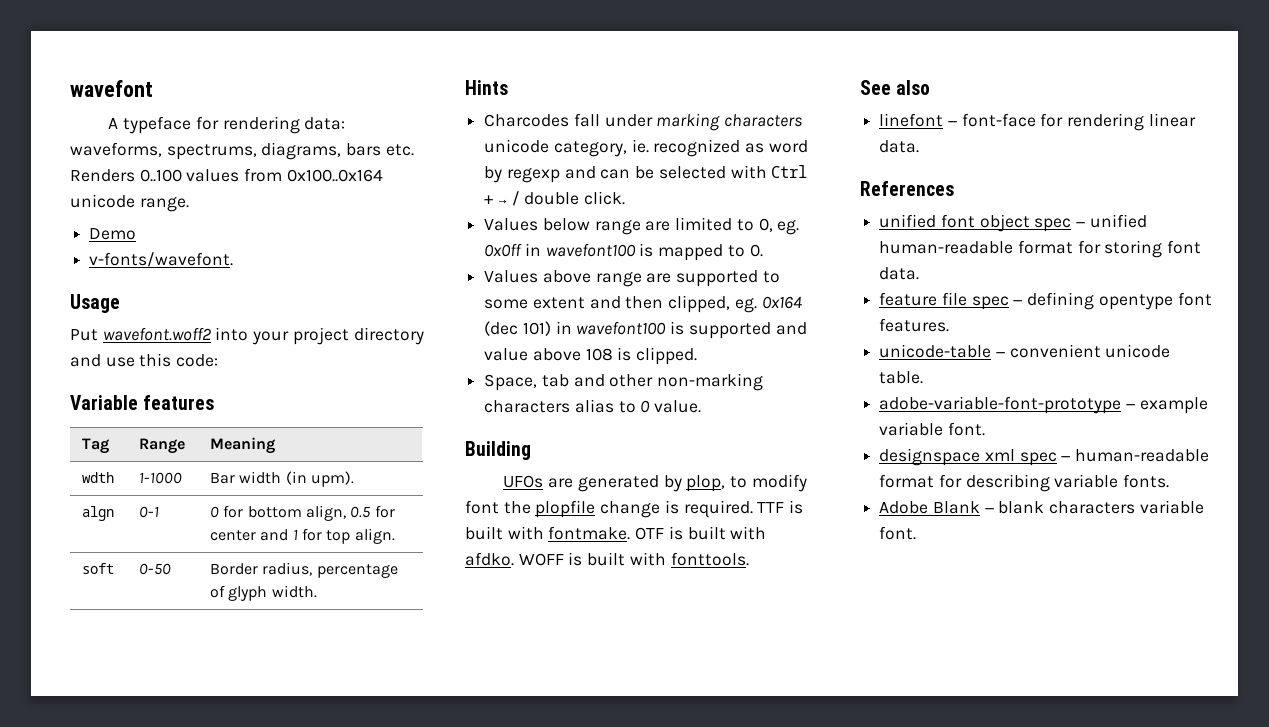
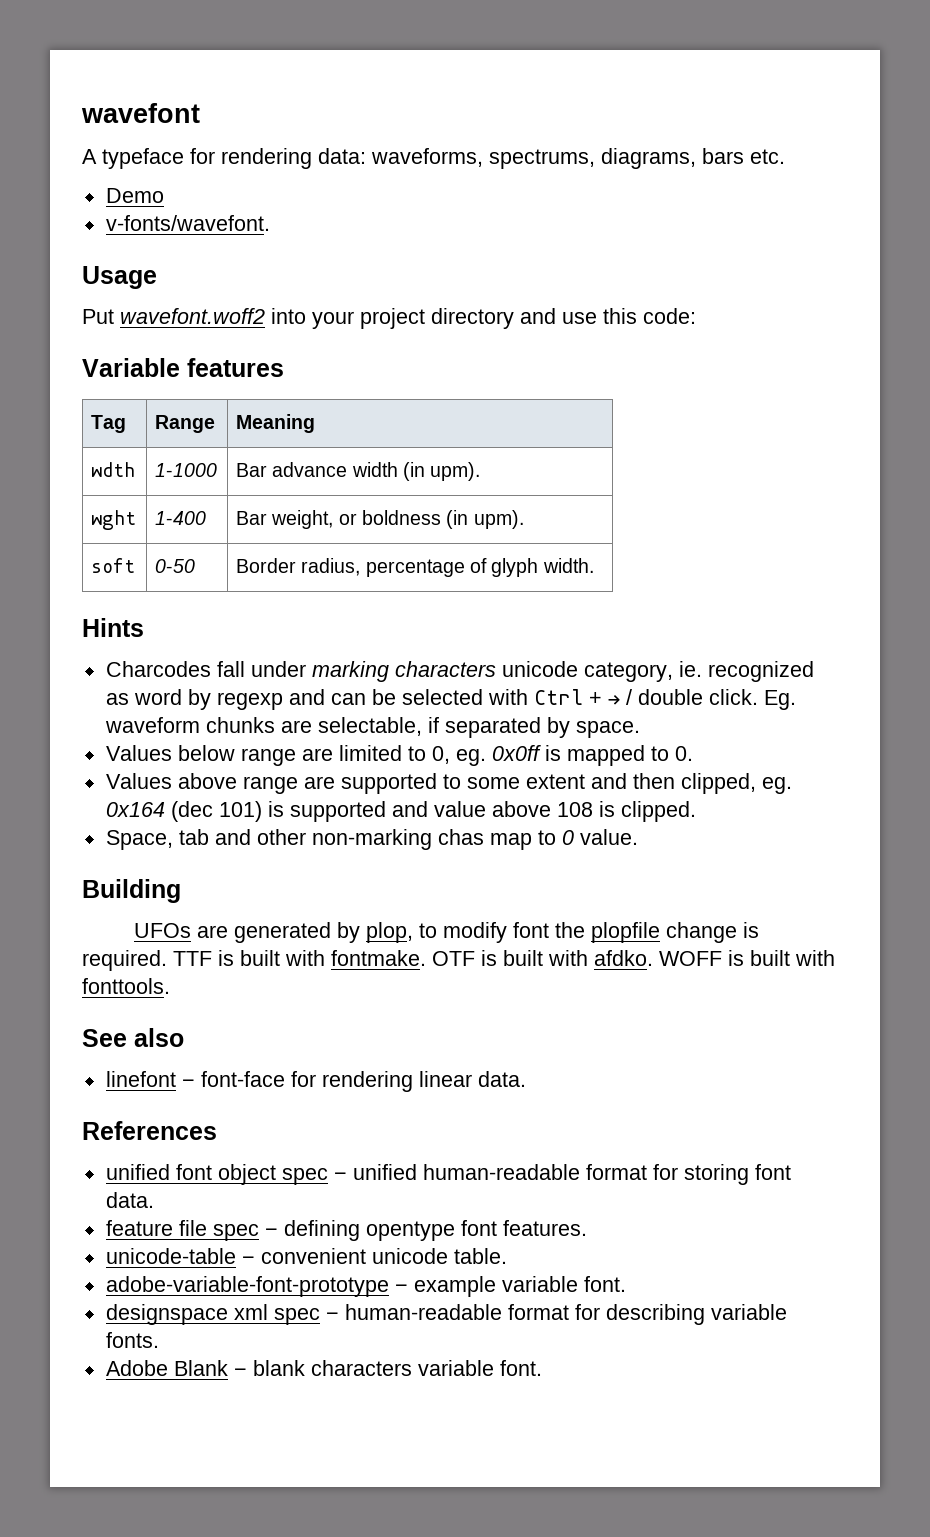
- A typeface for rendering data: waveforms, spectrums, diagrams, bars etc. Renders 0..100 values from 0x100..0x164 unicode range.
+ A typeface for rendering data: waveforms, spectrums, diagrams, bars etc.
- wdth | 1-1000 | Bar width (in upm).
+ wdth | 1-1000 | Bar advance width (in upm).
- algn | 0-1 | 0 for bottom align, 0.5 for center and 1 for top align.
+ wght | 1-400 | Bar weight, or boldness (in upm).
+ Eg. waveform chunks are selectable, if separated by space.
- Values below range are limited to 0, eg. 0x0ff in wavefont100 is mapped to 0.
+ Values below range are limited to 0, eg. 0x0ff is mapped to 0.
- Values above range are supported to some extent and then clipped, eg. 0x164 (dec 101) in wavefont100 is supported and value above 108 is clipped.
+ Values above range are supported to some extent and then clipped, eg. 0x164 (dec 101) is supported and value above 108 is clipped.
- Space, tab and other non-marking characters alias to 0 value.
+ Space, tab and other non-marking chas map to 0 value.

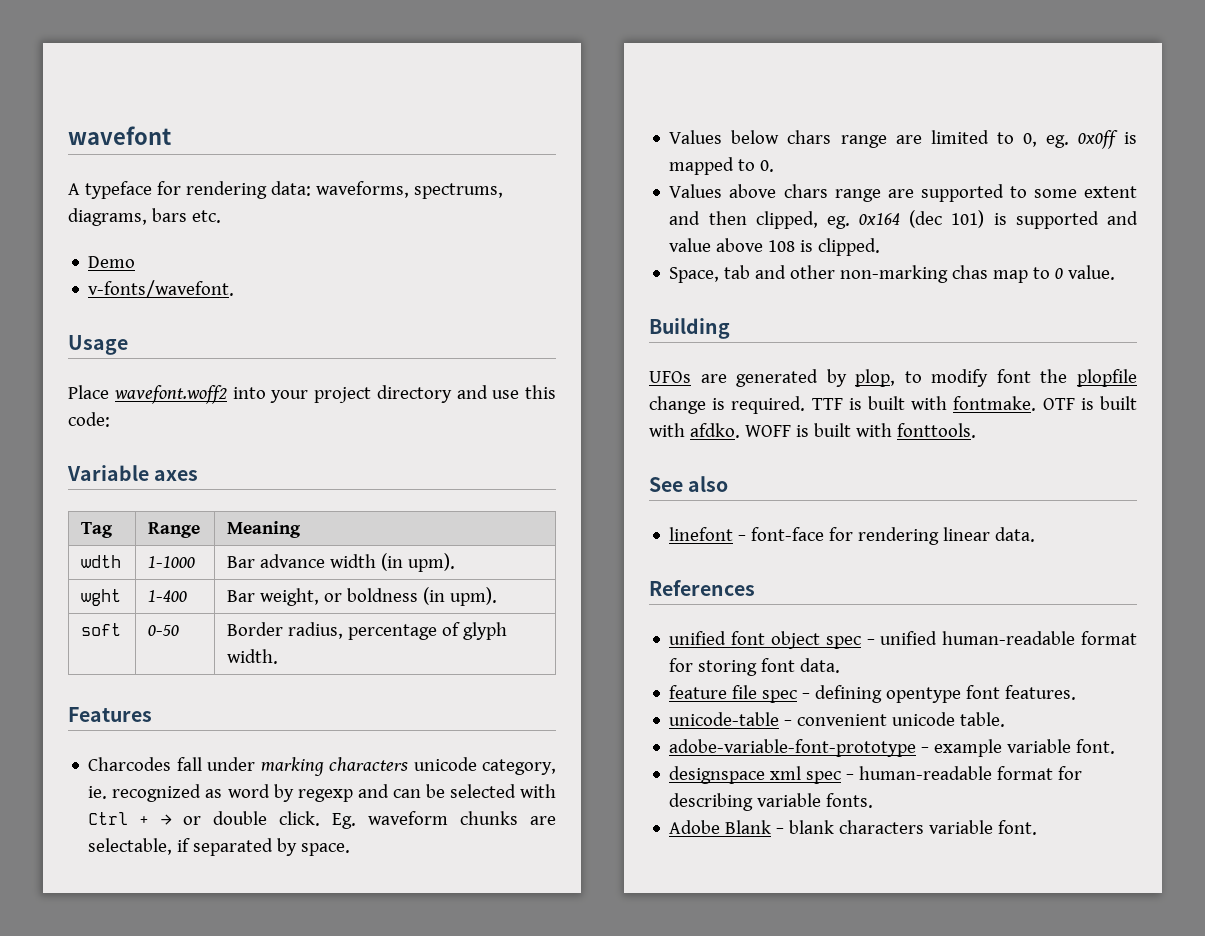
- Put wavefont.woff2 into your project directory and use this code:
+ Place wavefont.woff2 into your project directory and use this code:
- Variable features
+ Variable axes
- Hints
+ Features
- Charcodes fall under marking characters unicode category, ie. recognized as word by regexp and can be selected with Ctrl + → / double click.
+ Charcodes fall under marking characters unicode category, ie. recognized as word by regexp and can be selected with Ctrl + → or double click.
- Values below range are limited to 0, eg. 0x0ff is mapped to 0.
+ Values below chars range are limited to 0, eg. 0x0ff is mapped to 0.
- Values above range are supported to some extent and then clipped, eg. 0x164 (dec 101) is supported and value above 108 is clipped.
+ Values above chars range are supported to some extent and then clipped, eg. 0x164 (dec 101) is supported and value above 108 is clipped.

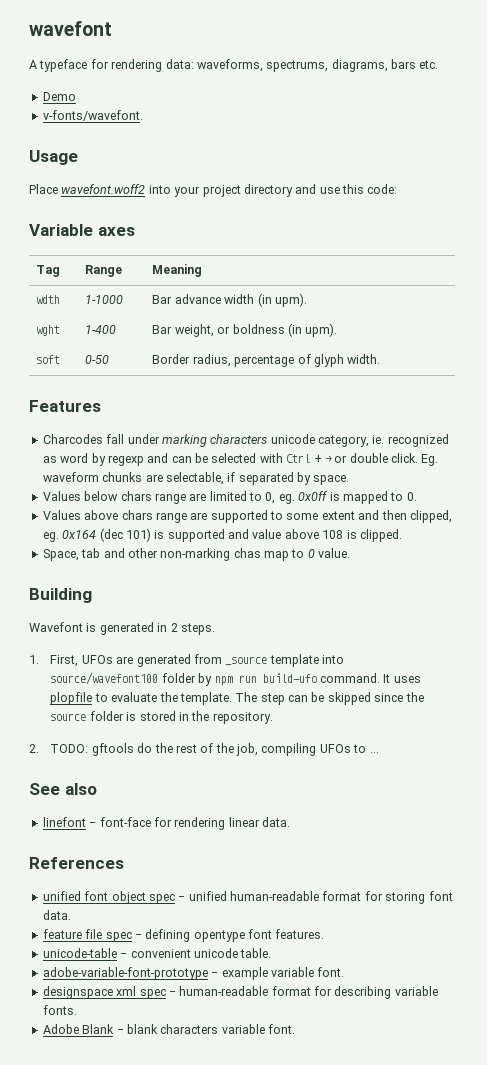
- UFOs are generated by plop, to modify font the plopfile change is required. TTF is built with fontmake. OTF is built with afdko. WOFF is built with fonttools.
+ Wavefont is generated in 2 steps.
+ 1. First, UFOs are generated from _source template into source/wavefont100 folder by npm run build-ufo command. It uses plopfile to evaluate the template. The step can be skipped since the source folder is stored in the repository.
+ 2. TODO: gftools do the rest of the job, compiling UFOs to ...

